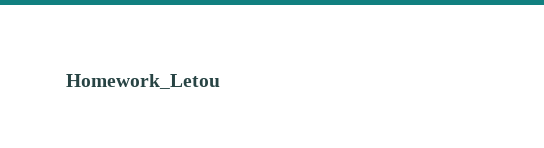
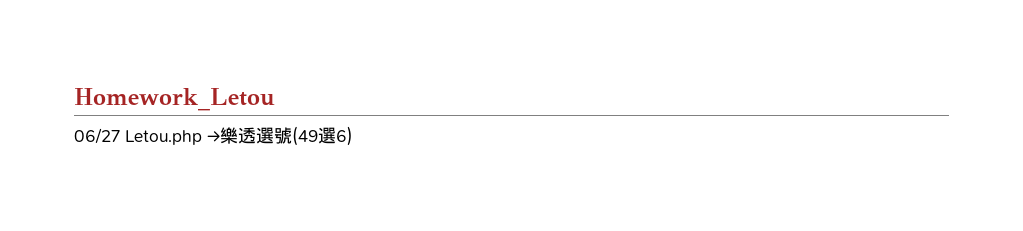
+ 06/27 Letou.php →樂透選號(49選6)

